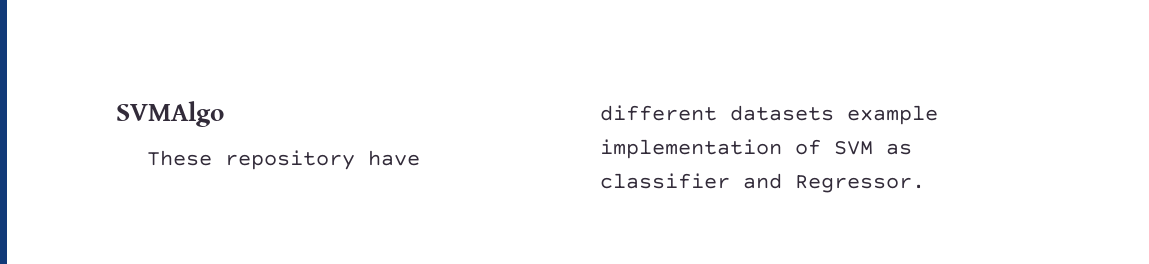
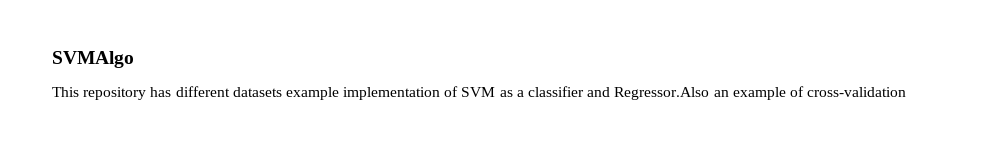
- These repository have different datasets example implementation of SVM as classifier and Regressor.
+ This repository has different datasets example implementation of SVM as a classifier and Regressor.Also an example of cross-validation

